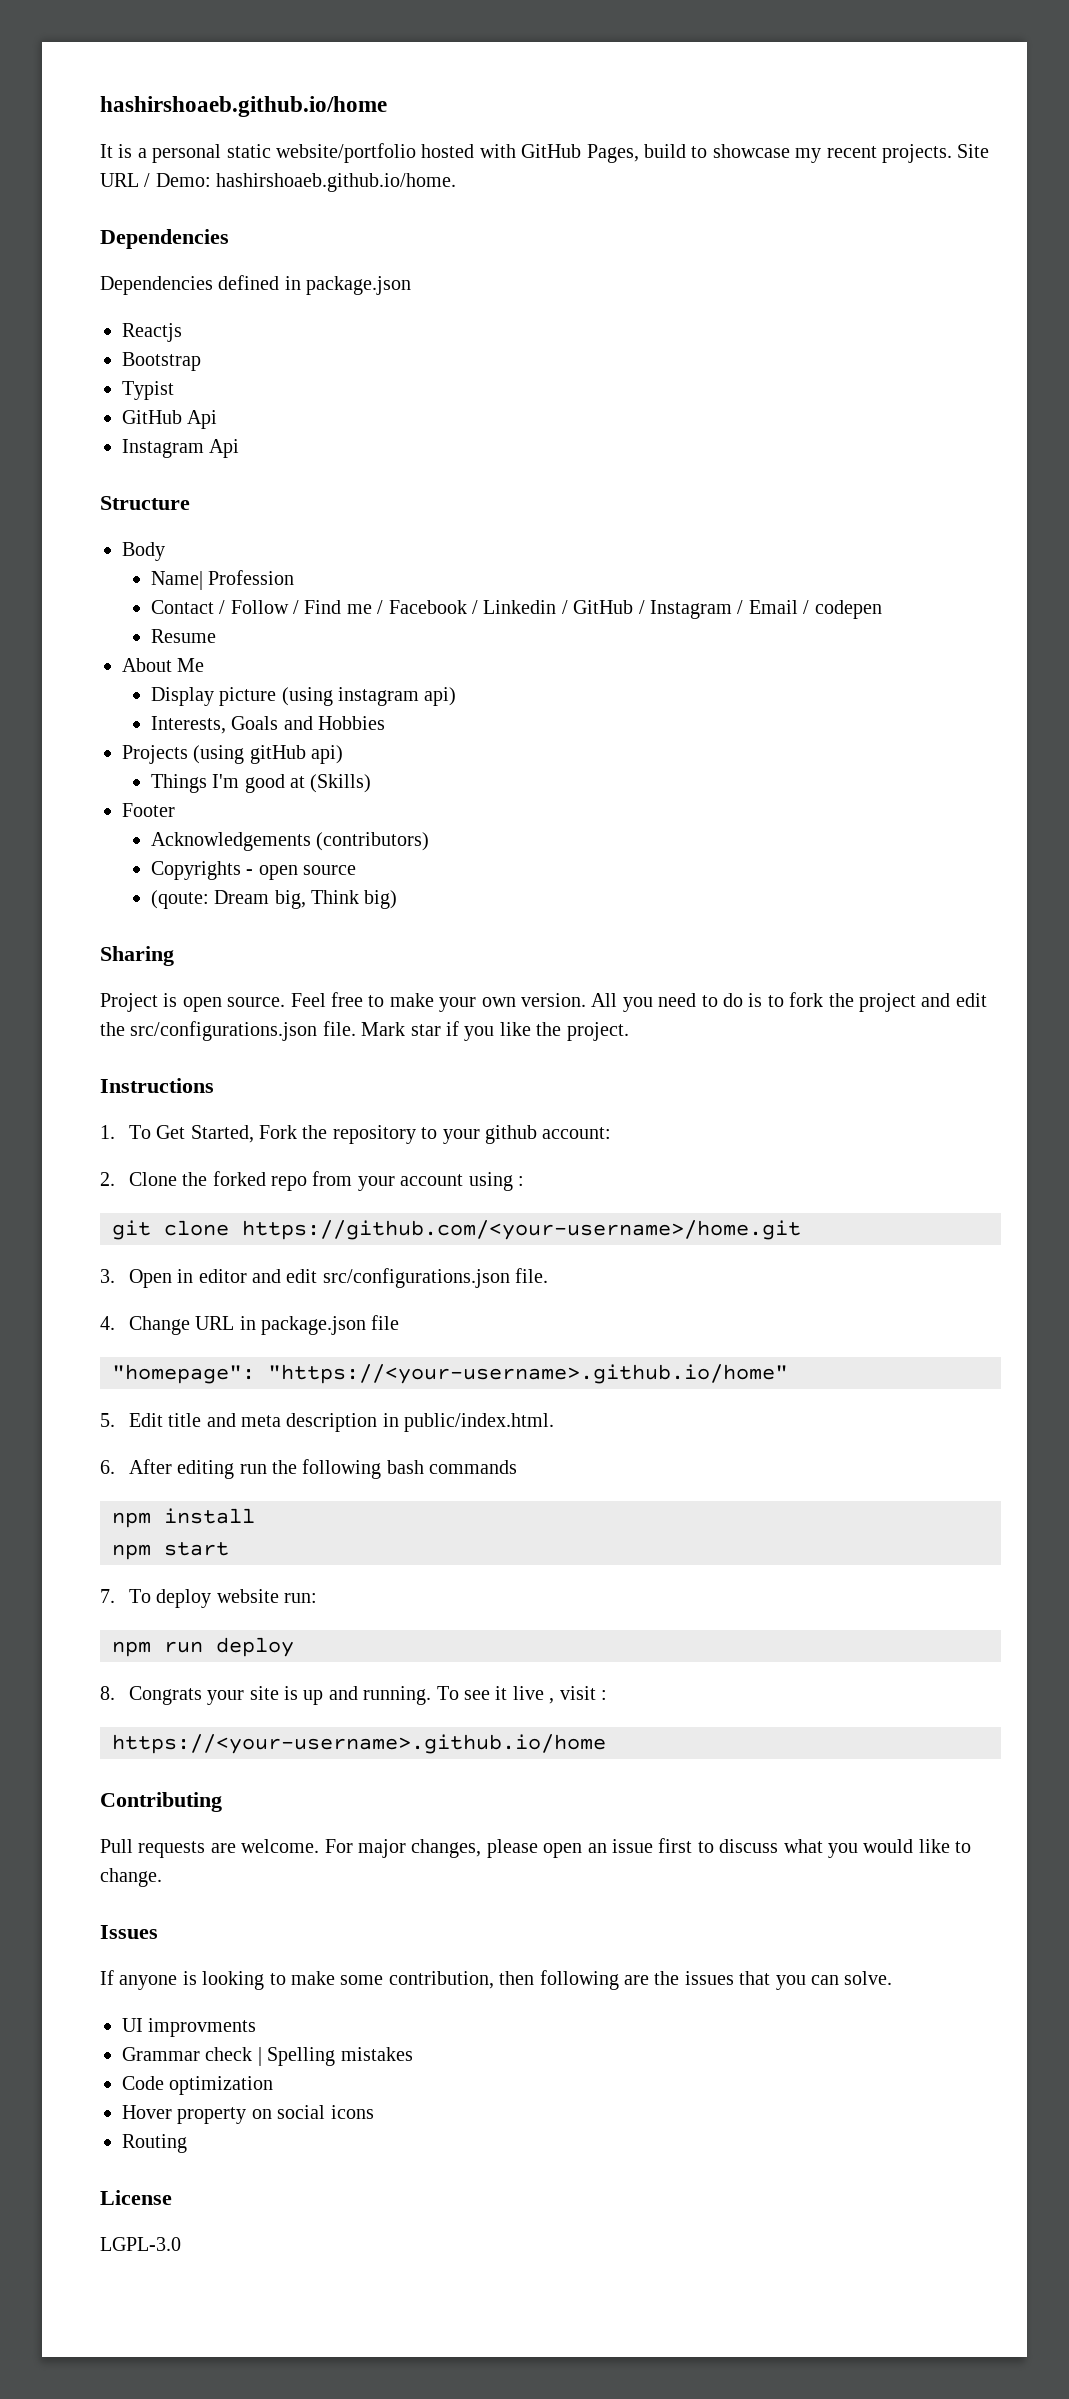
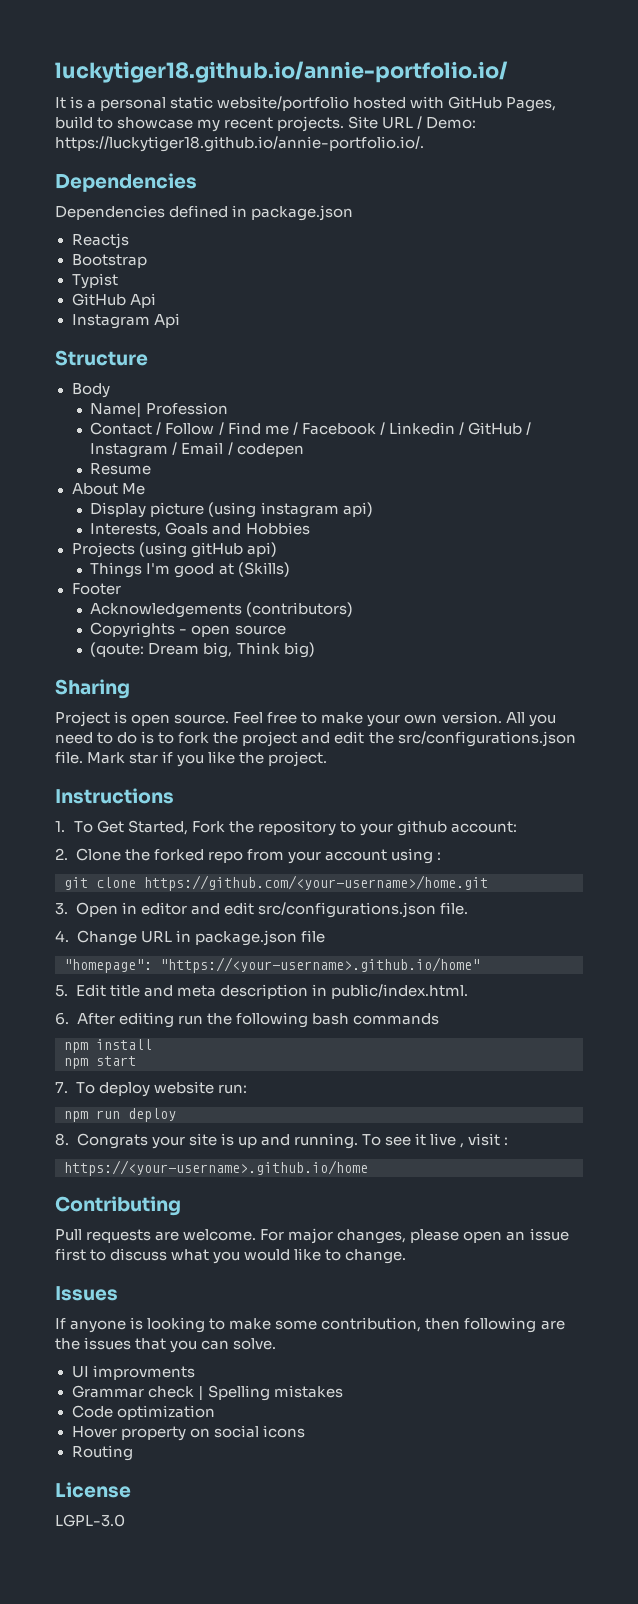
- hashirshoaeb.github.io/home
+ luckytiger18.github.io/annie-portfolio.io/
- Site URL / Demo: hashirshoaeb.github.io/home.
+ Site URL / Demo: https://luckytiger18.github.io/annie-portfolio.io/.

